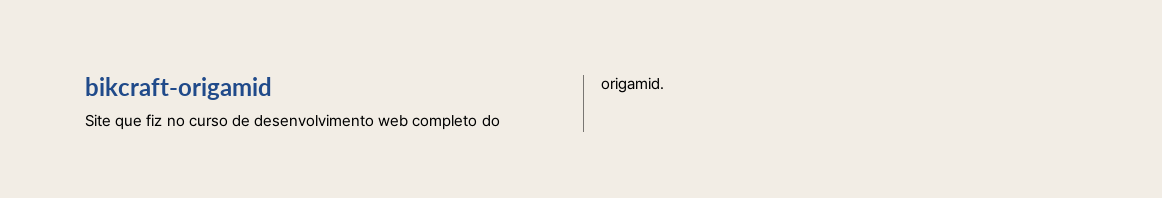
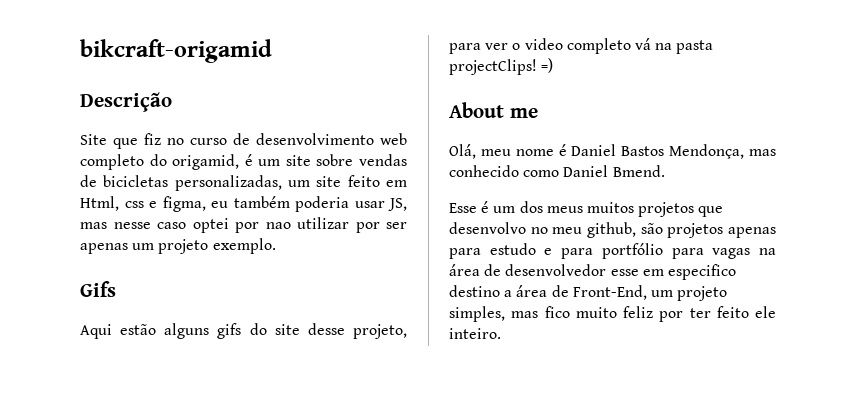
+ Descrição
- Site que fiz no curso de desenvolvimento web completo do origamid.
+ Site que fiz no curso de desenvolvimento web completo do origamid, é um site sobre vendas de bicicletas personalizadas, um site feito em Html, css e figma, eu também poderia usar JS, mas nesse caso optei por nao utilizar por ser apenas um projeto exemplo.
+ Gifs
+ Aqui estão alguns gifs do site desse projeto, para ver o video completo vá na pasta projectClips! =)
+ About me
+ Olá, meu nome é Daniel Bastos Mendonça, mas conhecido como Daniel Bmend.
+ Esse é um dos meus muitos projetos que desenvolvo no meu github, são projetos apenas para estudo e para portfólio para vagas na área de desenvolvedor esse em especifico destino a área de Front-End, um projeto simples, mas fico muito feliz por ter feito ele inteiro.

